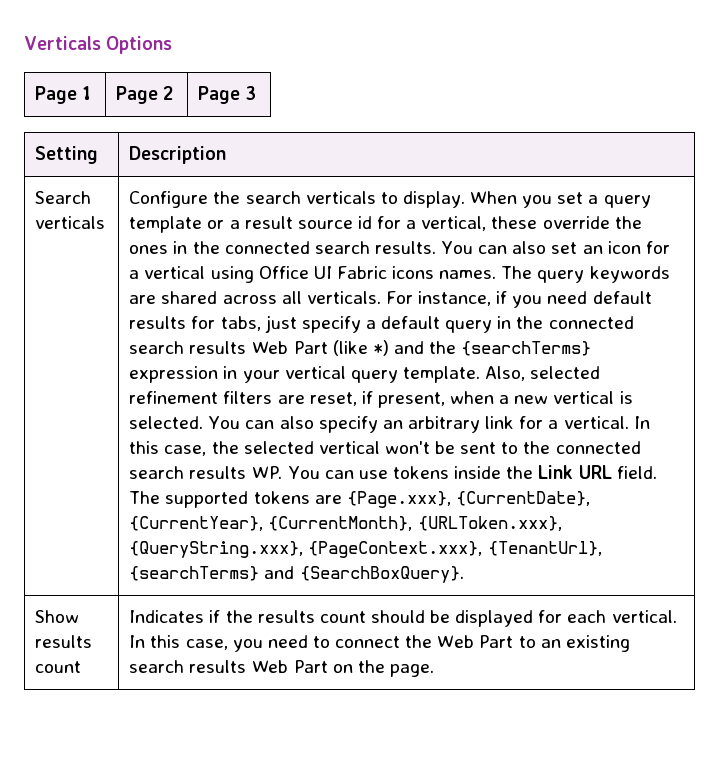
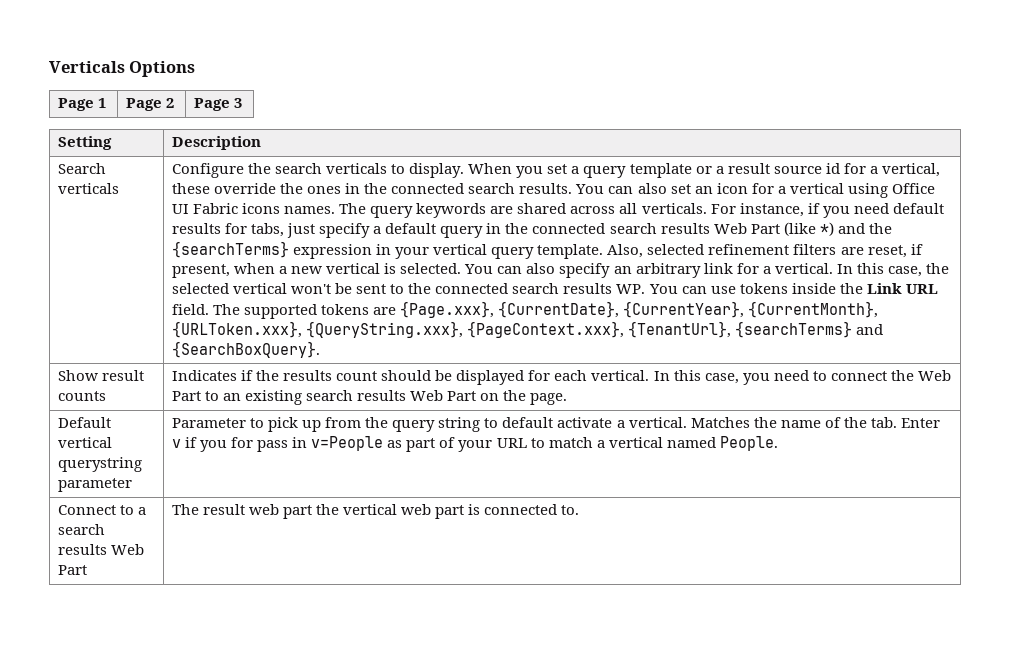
- Show results count | Indicates if the results count should be displayed for each vertical. In this case, you need to connect the Web Part to an existing search results Web Part on the page.
+ Show result counts | Indicates if the results count should be displayed for each vertical. In this case, you need to connect the Web Part to an existing search results Web Part on the page.
+ Default vertical querystring parameter | Parameter to pick up from the query string to default activate a vertical. Matches the name of the tab. Enter v if you for pass in v=People as part of your URL to match a vertical named People.
+ Connect to a search results Web Part | The result web part the vertical web part is connected to.

